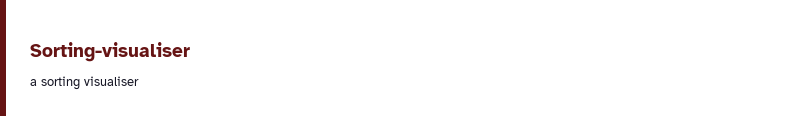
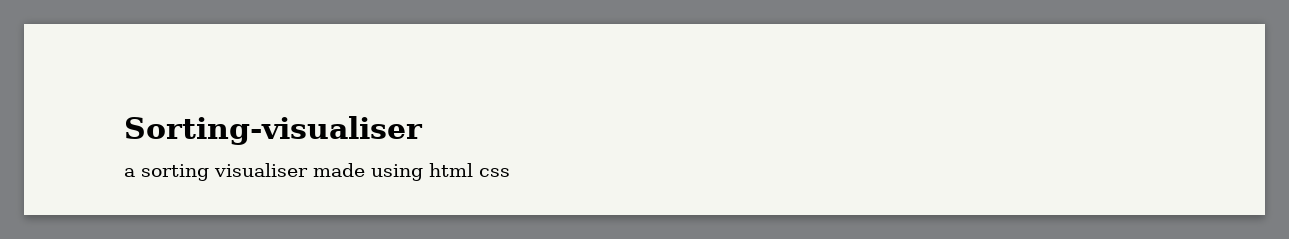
- a sorting visualiser
+ a sorting visualiser made using html css

